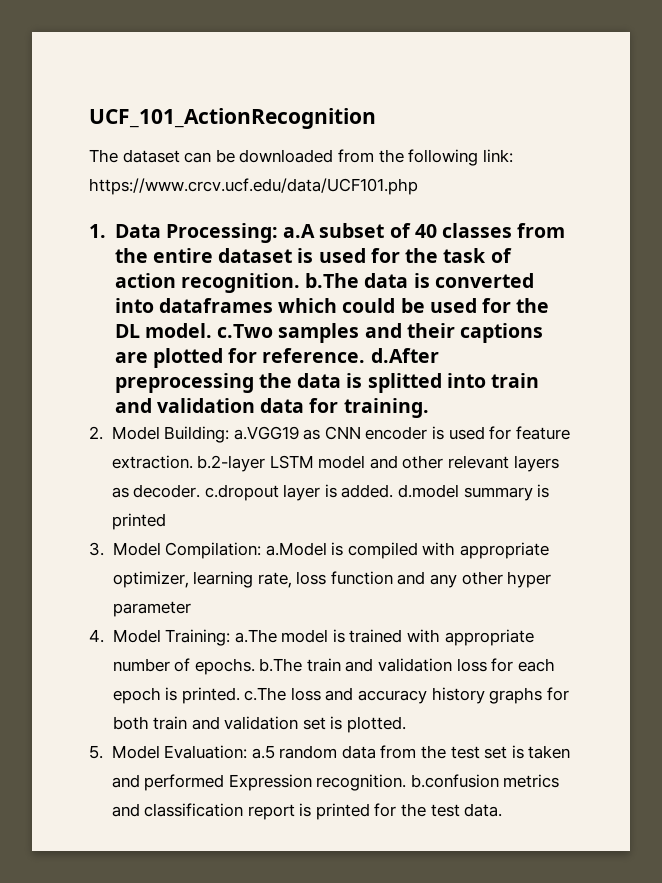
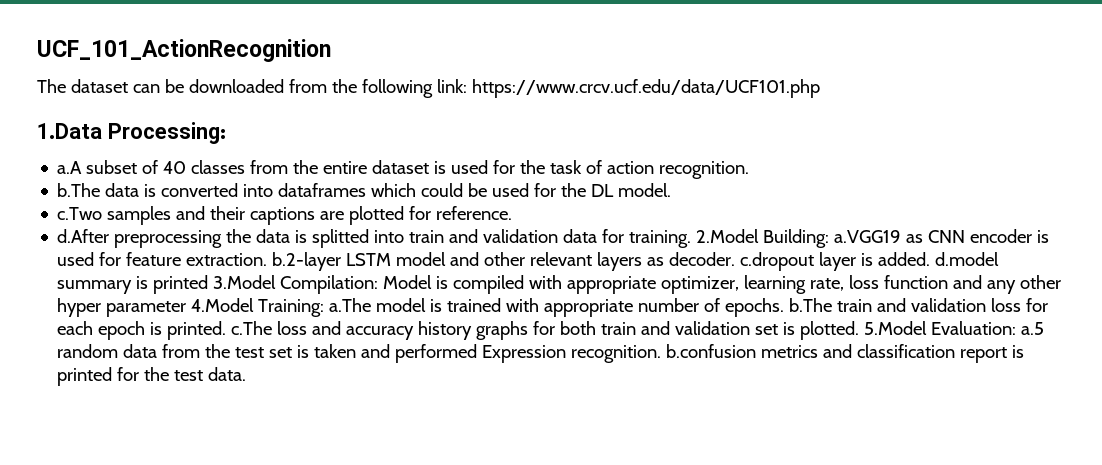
- 1. Data Processing: a.A subset of 40 classes from the entire dataset is used for the task of action recognition. b.The data is converted into dataframes which could be used for the DL model. c.Two samples and their captions are plotted for reference. d.After preprocessing the data is splitted into train and validation data for training.
- 2. Model Building:
+ 1.Data Processing:
+ a.A subset of 40 classes from the entire dataset is used for the task of action recognition.
+ b.The data is converted into dataframes which could be used for the DL model.
+ c.Two samples and their captions are plotted for reference.
+ d.After preprocessing the data is splitted into train and validation data for training. 2.Model Building:
- a.VGG19 as CNN encoder is used for feature extraction. b.2-layer LSTM model and other relevant layers as decoder. c.dropout layer is added. d.model summary is printed
- 3. Model Compilation: a.Model is compiled with appropriate optimizer, learning rate, loss function and any other hyper parameter
- 4. Model Training:
+ a.VGG19 as CNN encoder is used for feature extraction. b.2-layer LSTM model and other relevant layers as decoder. c.dropout layer is added. d.model summary is printed 3.Model Compilation: Model is compiled with appropriate optimizer, learning rate, loss function and any other hyper parameter 4.Model Training:
- a.The model is trained with appropriate number of epochs. b.The train and validation loss for each epoch is printed. c.The loss and accuracy history graphs for both train and validation set is plotted.
- 5. Model Evaluation:
+ a.The model is trained with appropriate number of epochs. b.The train and validation loss for each epoch is printed. c.The loss and accuracy history graphs for both train and validation set is plotted. 5.Model Evaluation:

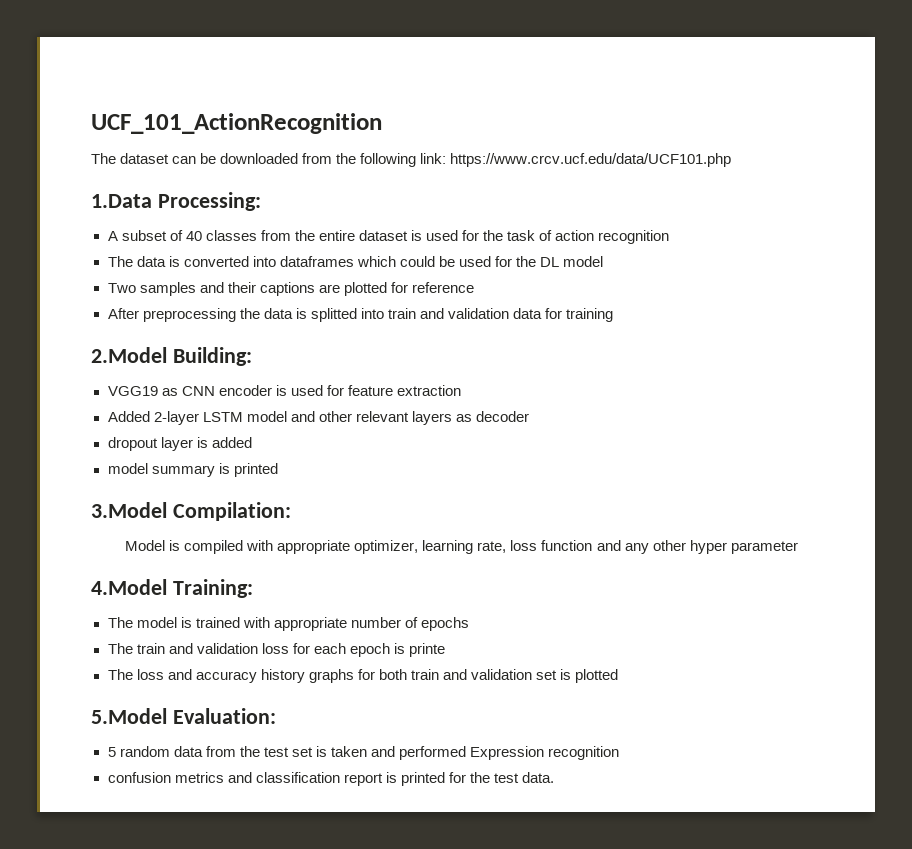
- a.A subset of 40 classes from the entire dataset is used for the task of action recognition.
- b.The data is converted into dataframes which could be used for the DL model.
- c.Two samples and their captions are plotted for reference.
- d.After preprocessing the data is splitted into train and validation data for training. 2.Model Building: a.VGG19 as CNN encoder is used for feature extraction. b.2-layer LSTM model and other relevant layers as decoder. c.dropout layer is added. d.model summary is printed 3.Model Compilation: Model is compiled with appropriate optimizer, learning rate, loss function and any other hyper parameter 4.Model Training: a.The model is trained with appropriate number of epochs. b.The train and validation loss for each epoch is printed. c.The loss and accuracy history graphs for both train and validation set is plotted. 5.Model Evaluation: a.5 random data from the test set is taken and performed Expression recognition. b.confusion metrics and classification report is printed for the test data.
+ A subset of 40 classes from the entire dataset is used for the task of action recognition
+ The data is converted into dataframes which could be used for the DL model
+ Two samples and their captions are plotted for reference
+ After preprocessing the data is splitted into train and validation data for training
+ 2.Model Building:
+ VGG19 as CNN encoder is used for feature extraction
+ Added 2-layer LSTM model and other relevant layers as decoder
+ dropout layer is added
+ model summary is printed
+ 3.Model Compilation:
+ Model is compiled with appropriate optimizer, learning rate, loss function and any other hyper parameter
+ 4.Model Training:
+ The model is trained with appropriate number of epochs
+ The train and validation loss for each epoch is printe
+ The loss and accuracy history graphs for both train and validation set is plotted
+ 5.Model Evaluation:
+ 5 random data from the test set is taken and performed Expression recognition
+ confusion metrics and classification report is printed for the test data.

